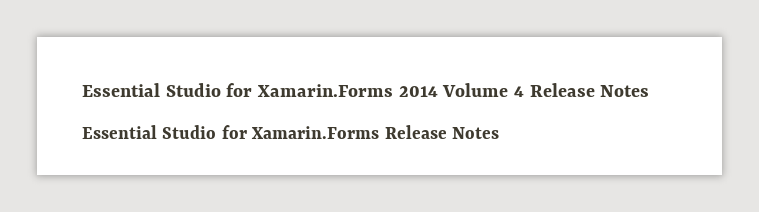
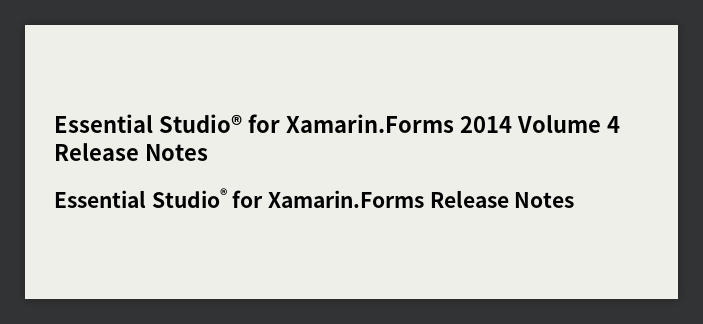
- Essential Studio for Xamarin.Forms 2014 Volume 4 Release Notes
+ Essential Studio® for Xamarin.Forms 2014 Volume 4 Release Notes
- Essential Studio for Xamarin.Forms Release Notes
+ Essential Studio® for Xamarin.Forms Release Notes

